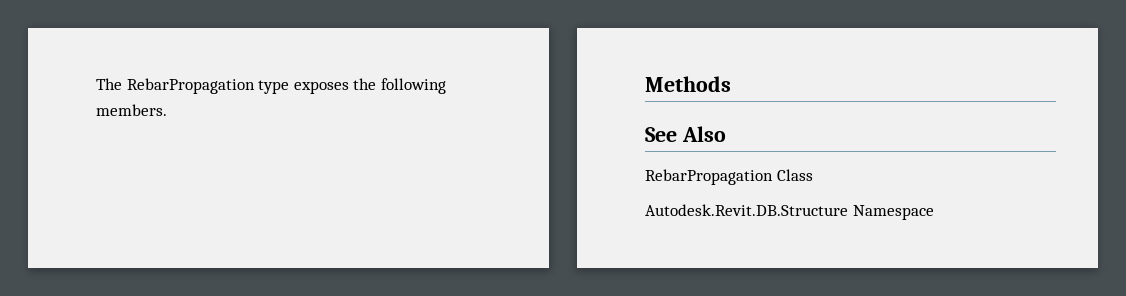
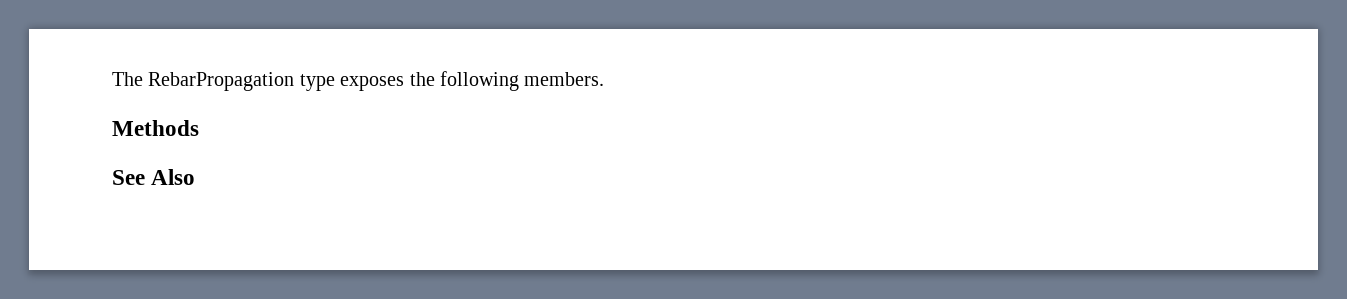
- RebarPropagation Class
- Autodesk.Revit.DB.Structure Namespace

